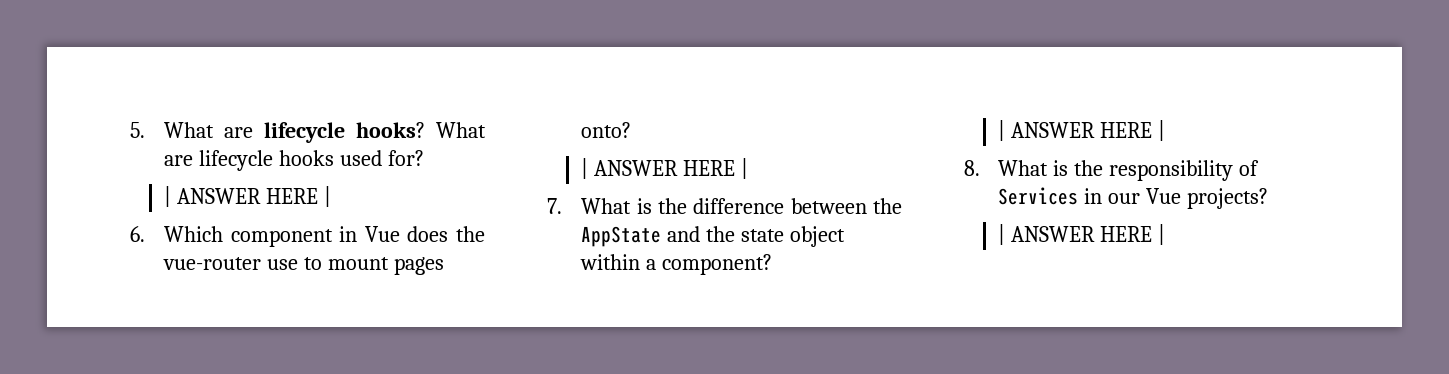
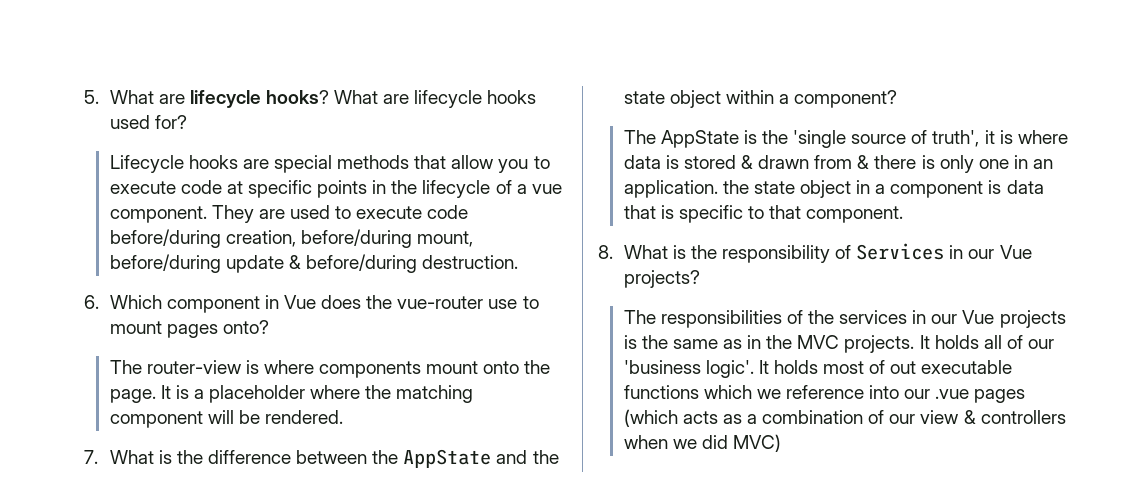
  What are lifecycle hooks used for?
- | ANSWER HERE |
+ Lifecycle hooks are special methods that allow you to execute code at specific points in the lifecycle of a vue component. They are used to execute code before/during creation, before/during mount, before/during update & before/during destruction.
  6. Which component in Vue does the vue-router use to mount pages onto?
- | ANSWER HERE |
+ The router-view is where components mount onto the page. It is a placeholder where the matching component will be rendered.
  7. What is the difference between the AppState and the state object within a component?
- | ANSWER HERE |
+ The AppState is the 'single source of truth', it is where data is stored & drawn from & there is only one in an application. the state object in a component is data that is specific to that component.
  8. What is the responsibility of Services in our Vue projects?
- | ANSWER HERE |
+ The responsibilities of the services in our Vue projects is the same as in the MVC projects. It holds all of our 'business logic'. It holds most of out executable functions which we reference into our .vue pages (which acts as a combination of our view & controllers when we did MVC)

